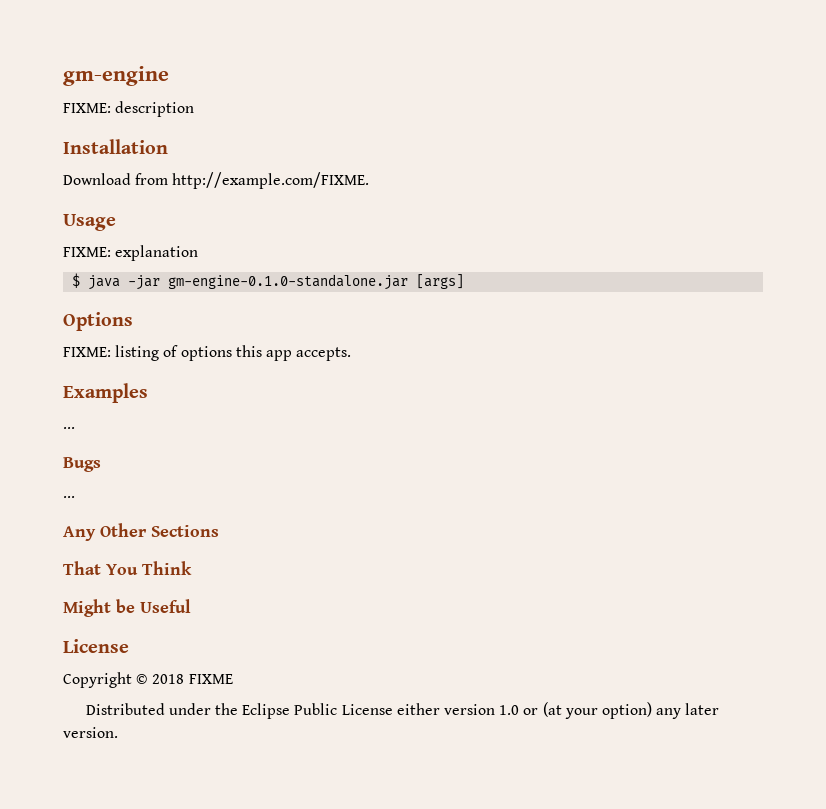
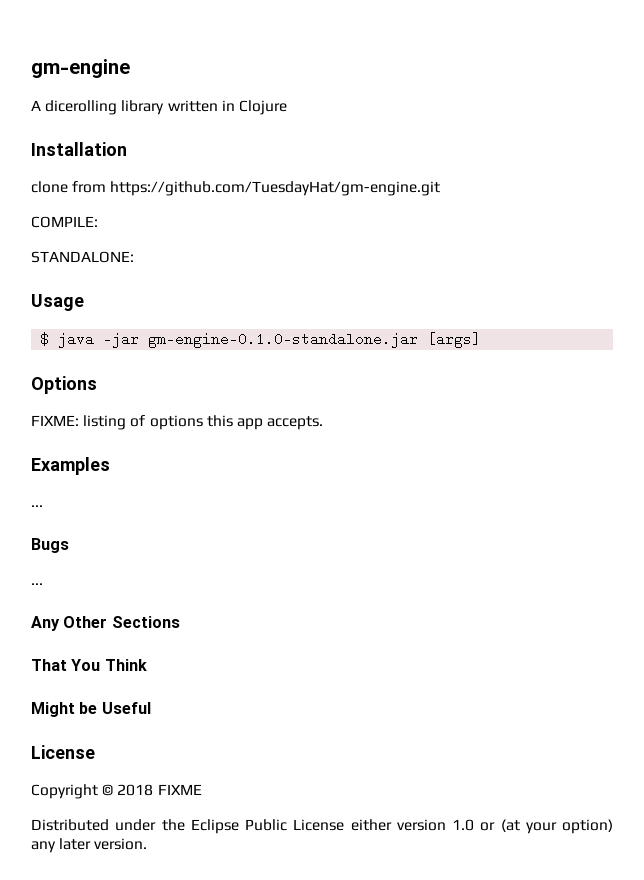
- FIXME: description
+ A dicerolling library written in Clojure
  Installation
- Download from http://example.com/FIXME.
+ clone from https://github.com/TuesdayHat/gm-engine.git
+ COMPILE:
+ STANDALONE:
- FIXME: explanation

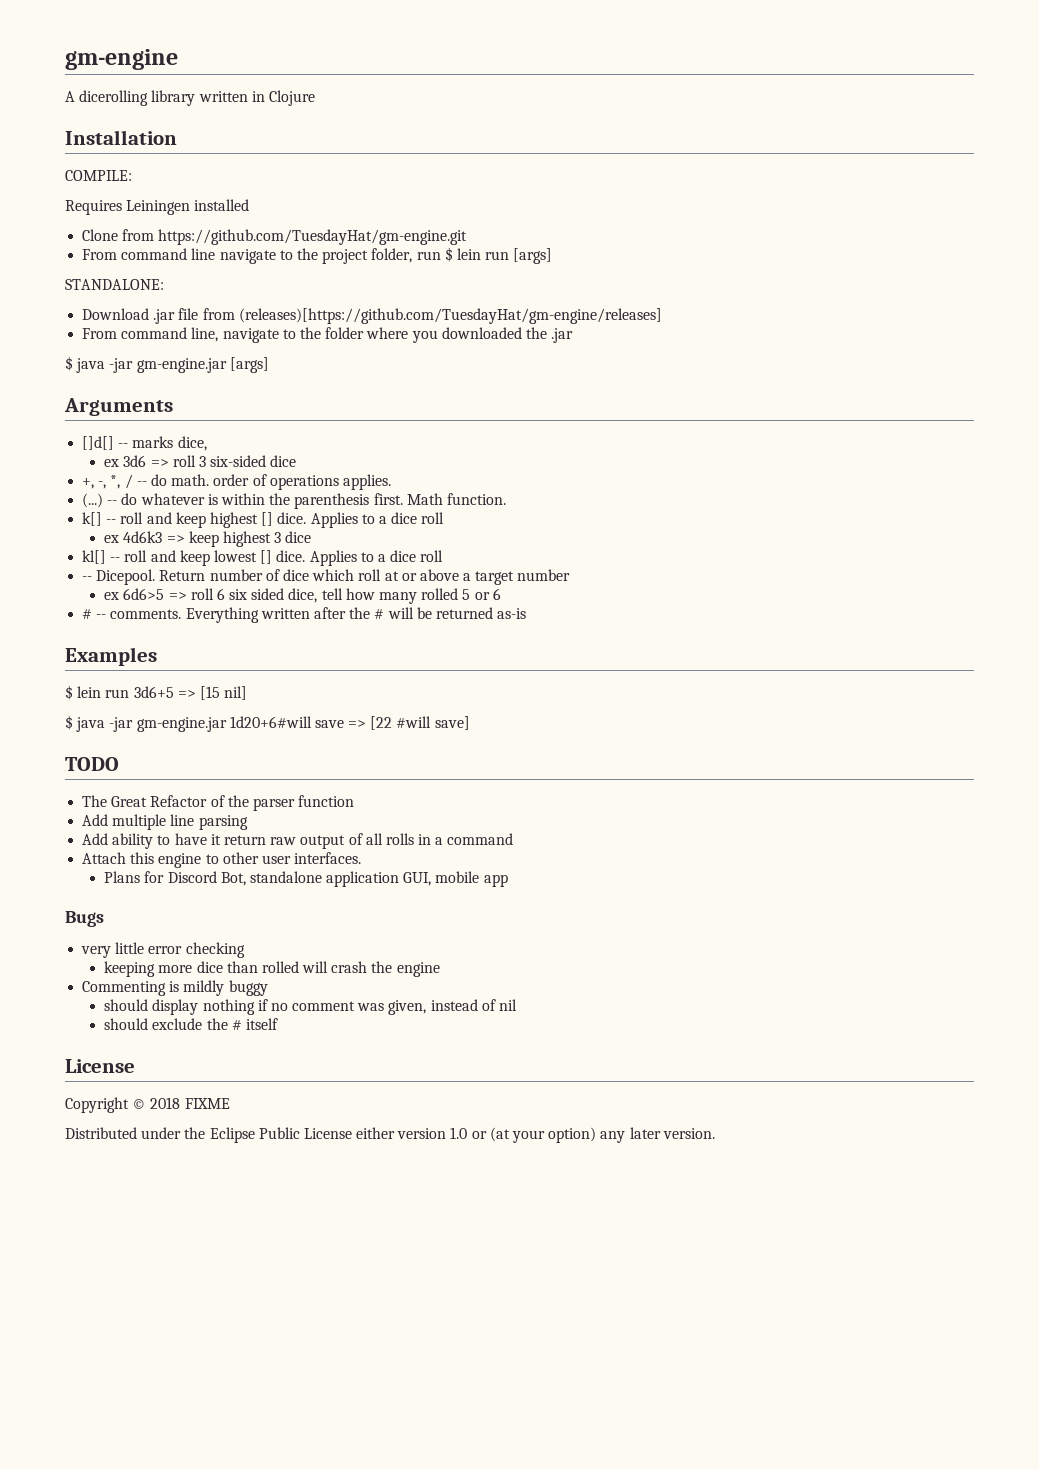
- clone from https://github.com/TuesdayHat/gm-engine.git
  COMPILE:
+ Requires Leiningen installed
+ Clone from https://github.com/TuesdayHat/gm-engine.git
+ From command line navigate to the project folder, run $ lein run [args]
  STANDALONE:
- Usage
- $ java -jar gm-engine-0.1.0-standalone.jar [args]
- Options
- FIXME: listing of options this app accepts.
+ Download .jar file from (releases)[https://github.com/TuesdayHat/gm-engine/releases]
+ From command line, navigate to the folder where you downloaded the .jar
+ $ java -jar gm-engine.jar [args]
+ Arguments
+ []d[] -- marks dice,
+ ex 3d6 => roll 3 six-sided dice
+ +, -, *, / -- do math. order of operations applies.
+ (...) -- do whatever is within the parenthesis first. Math function.
+ k[] -- roll and keep highest [] dice. Applies to a dice roll
+ ex 4d6k3 => keep highest 3 dice
+ kl[] -- roll and keep lowest [] dice. Applies to a dice roll
+ -- Dicepool. Return number of dice which roll at or above a target number
+ ex 6d6>5 => roll 6 six sided dice, tell how many rolled 5 or 6
+ # -- comments. Everything written after the # will be returned as-is
  Examples
- ...
+ $ lein run 3d6+5 => [15 nil]
+ $ java -jar gm-engine.jar 1d20+6#will save => [22 #will save]
+ TODO
+ The Great Refactor of the parser function
+ Add multiple line parsing
+ Add ability to have it return raw output of all rolls in a command
+ Attach this engine to other user interfaces.
+ Plans for Discord Bot, standalone application GUI, mobile app
  Bugs
- ...
- Any Other Sections
- That You Think
- Might be Useful
+ very little error checking
+ keeping more dice than rolled will crash the engine
+ Commenting is mildly buggy
+ should display nothing if no comment was given, instead of nil
+ should exclude the # itself

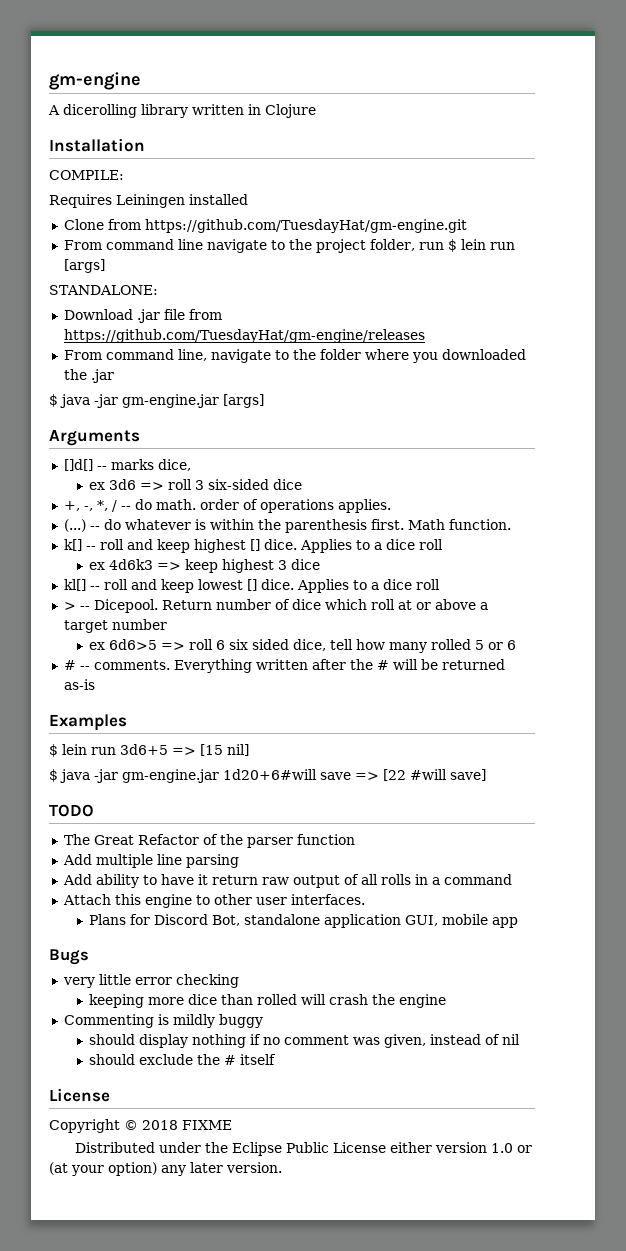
- Download .jar file from (releases)[https://github.com/TuesdayHat/gm-engine/releases]
+ Download .jar file from https://github.com/TuesdayHat/gm-engine/releases
- -- Dicepool.
+ > -- Dicepool.

